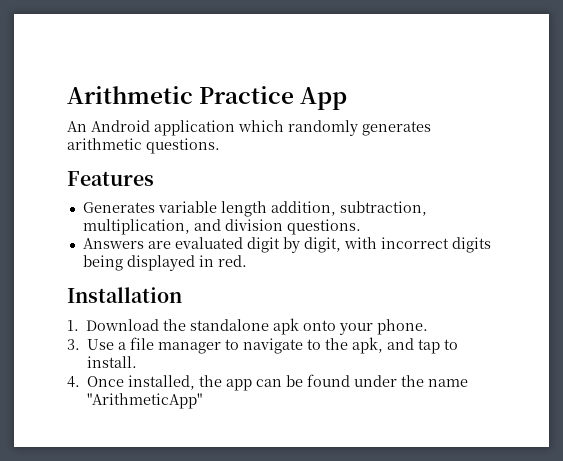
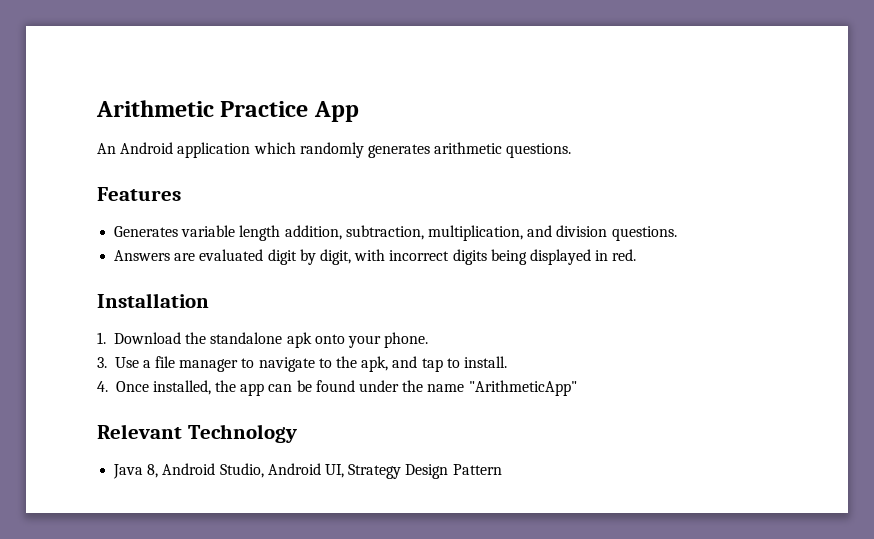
+ Relevant Technology
+ Java 8, Android Studio, Android UI, Strategy Design Pattern

